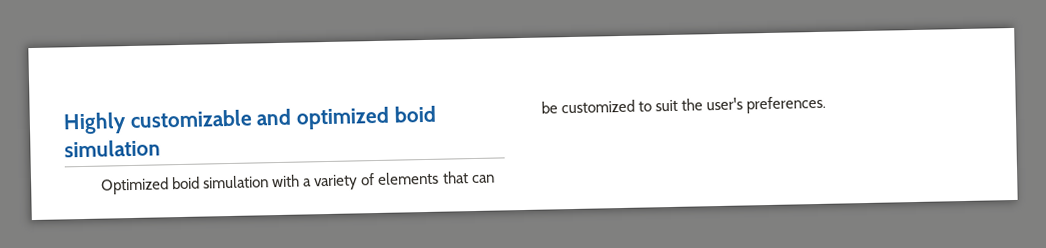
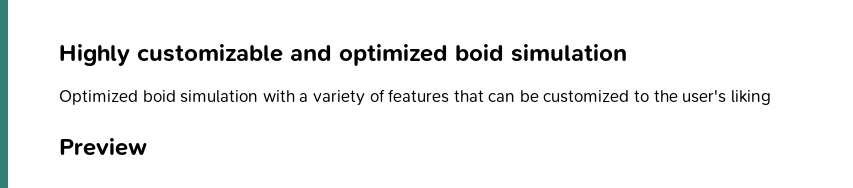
- Optimized boid simulation with a variety of elements that can be customized to suit the user's preferences.
+ Optimized boid simulation with a variety of features that can be customized to the user's liking
+ Preview

